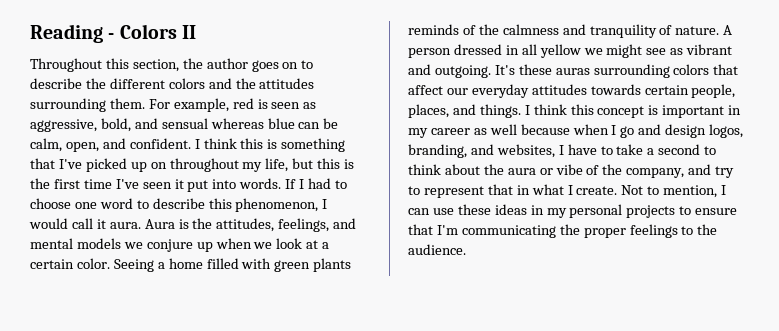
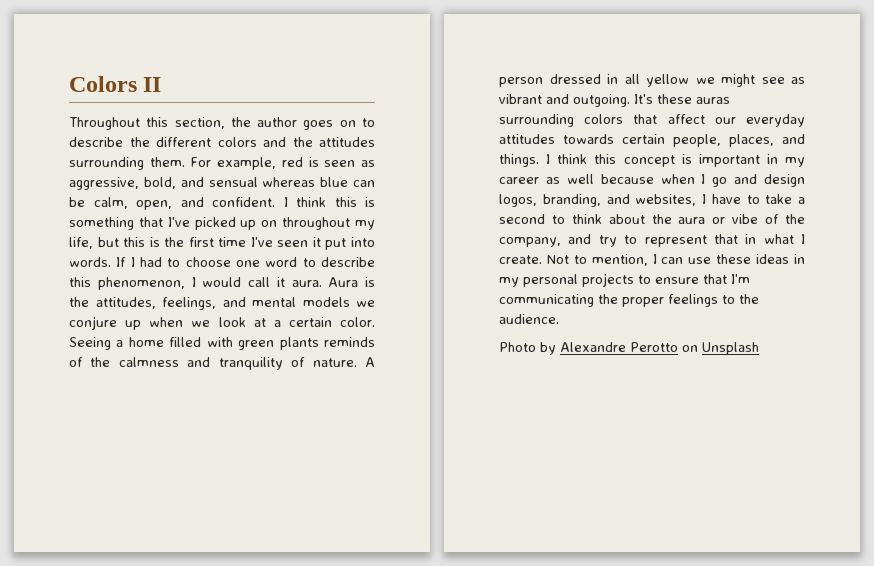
- Reading - Colors II
+ Colors II
+ Photo by Alexandre Perotto on Unsplash

